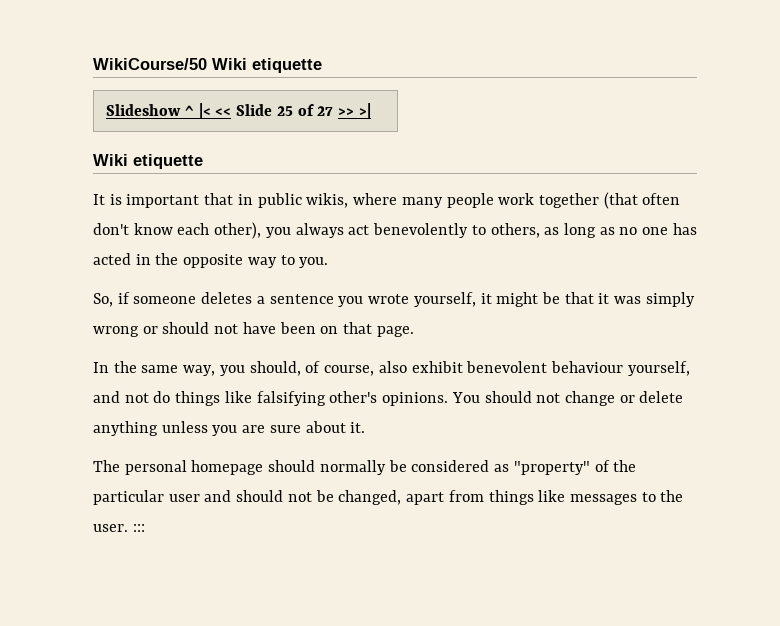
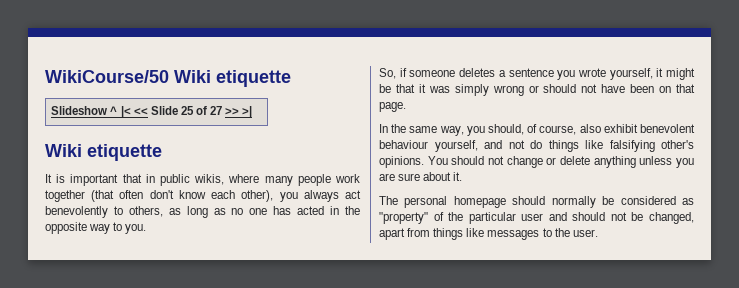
- The personal homepage should normally be considered as "property" of the particular user and should not be changed, apart from things like messages to the user. :::
+ The personal homepage should normally be considered as "property" of the particular user and should not be changed, apart from things like messages to the user.

